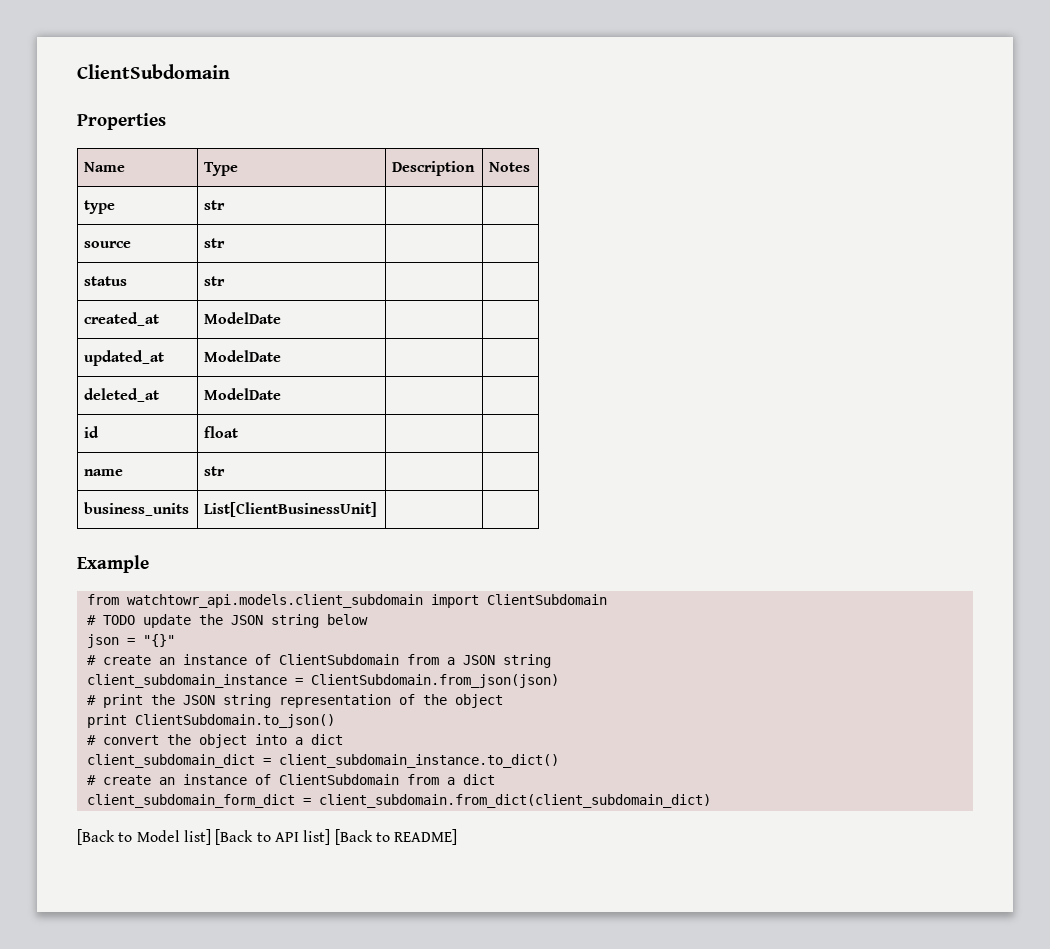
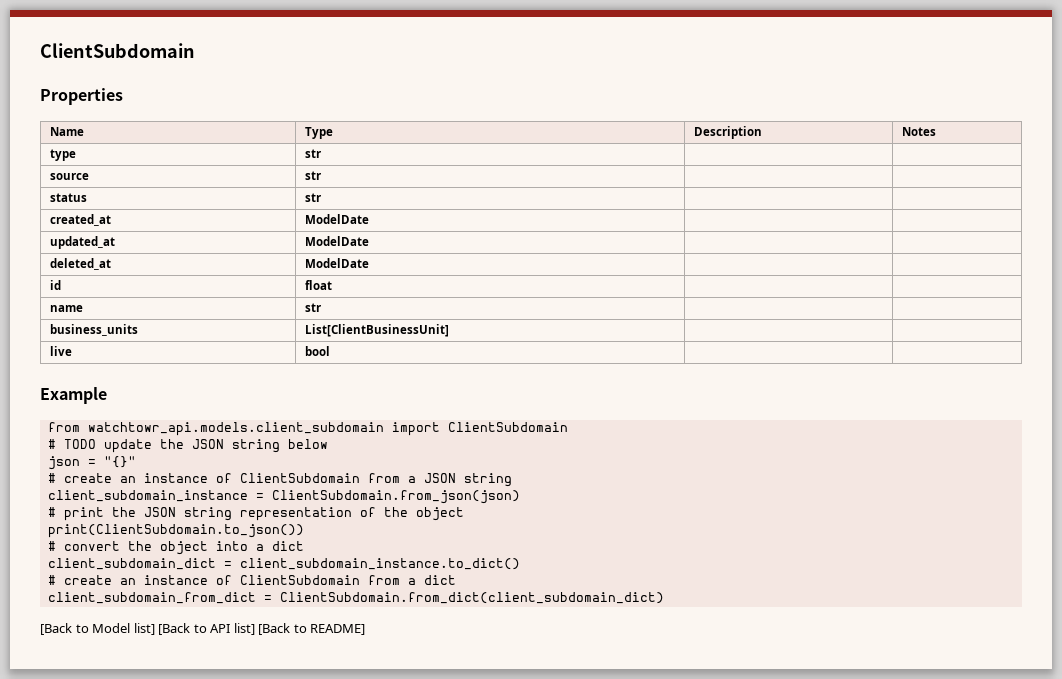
+ live | bool | |
- print ClientSubdomain.to_json()
+ print(ClientSubdomain.to_json())
- client_subdomain_form_dict = client_subdomain.from_dict(client_subdomain_dict)
+ client_subdomain_from_dict = ClientSubdomain.from_dict(client_subdomain_dict)

